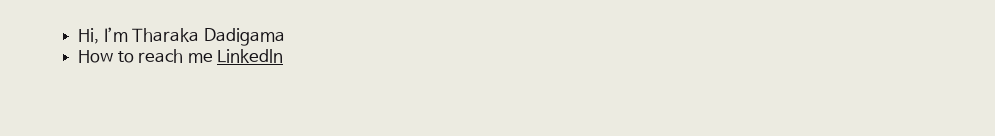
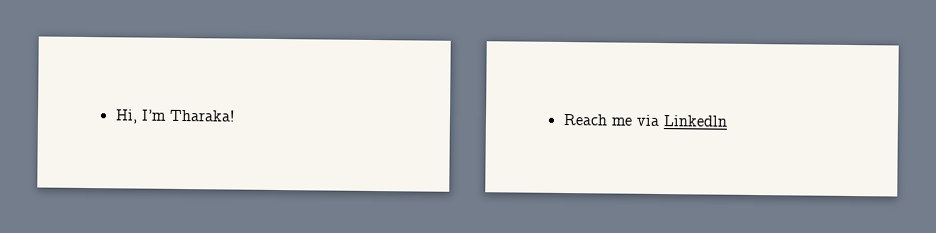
- Hi, I’m Tharaka Dadigama
- How to reach me Linkedln
+ Hi, I’m Tharaka!
+ Reach me via Linkedln

